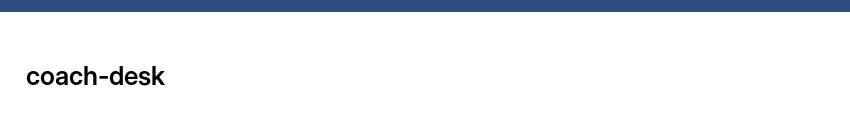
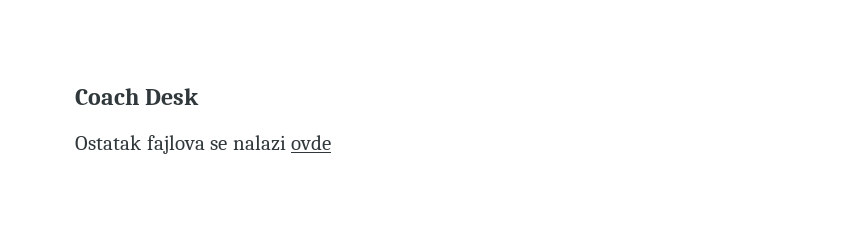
- coach-desk
+ Coach Desk
+ Ostatak fajlova se nalazi ovde

